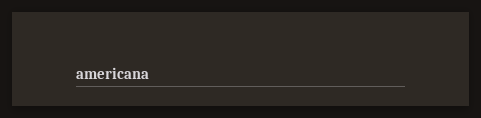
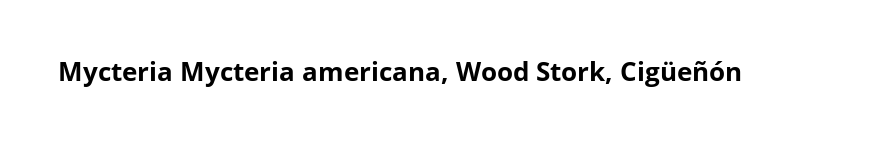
- americana
+ Mycteria Mycteria americana, Wood Stork, Cigüeñón

